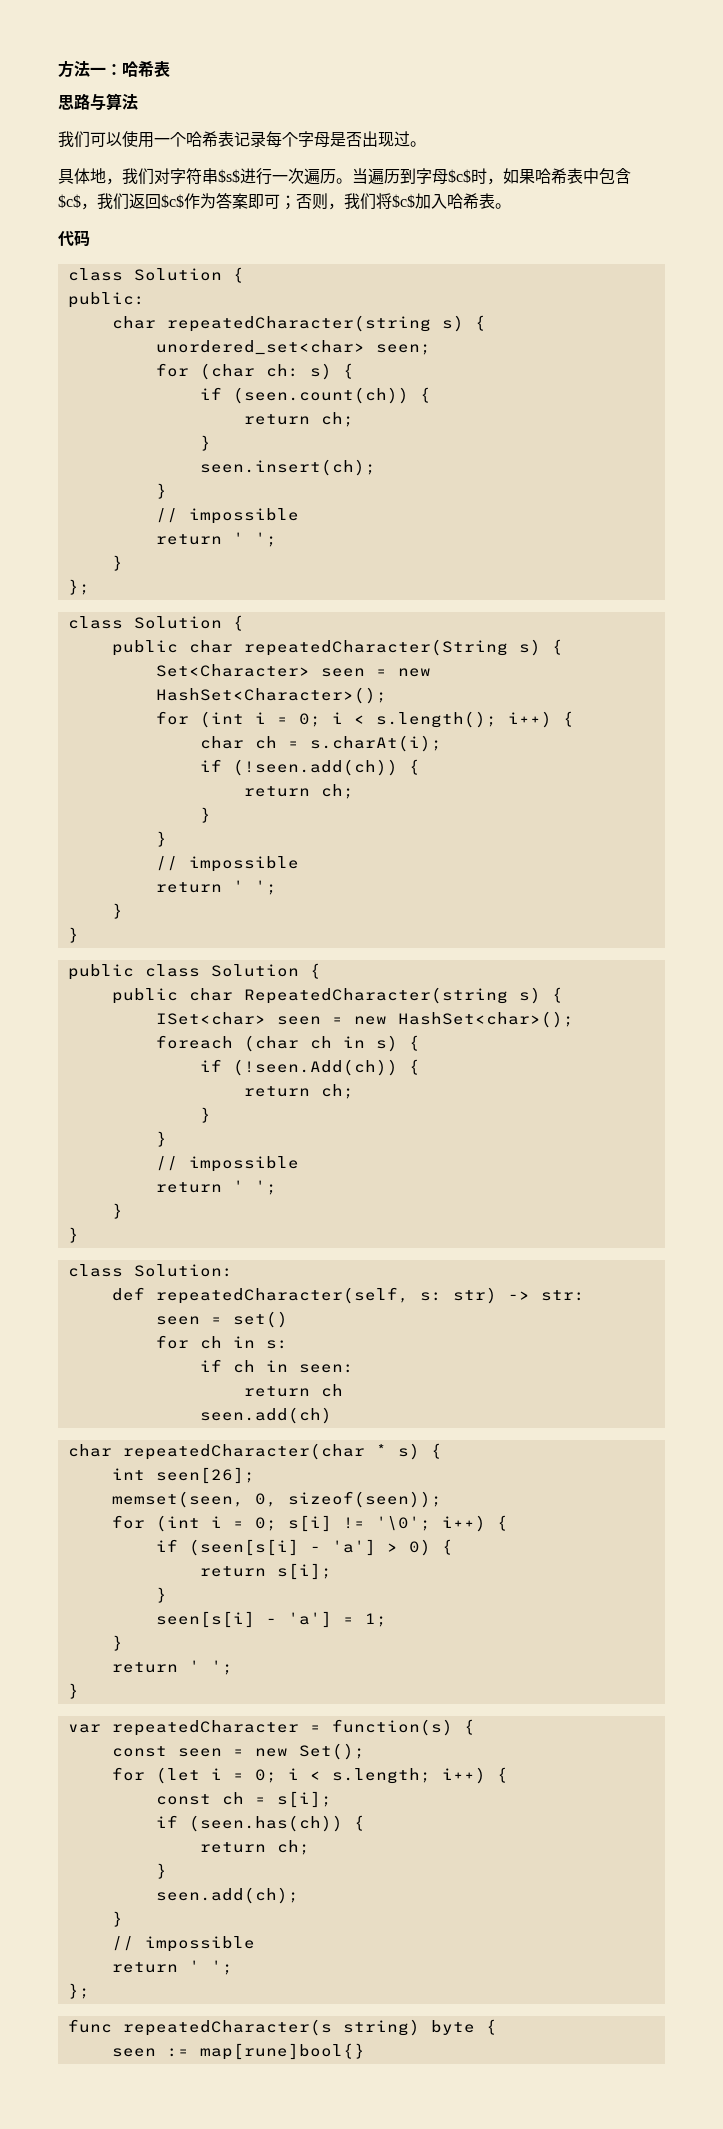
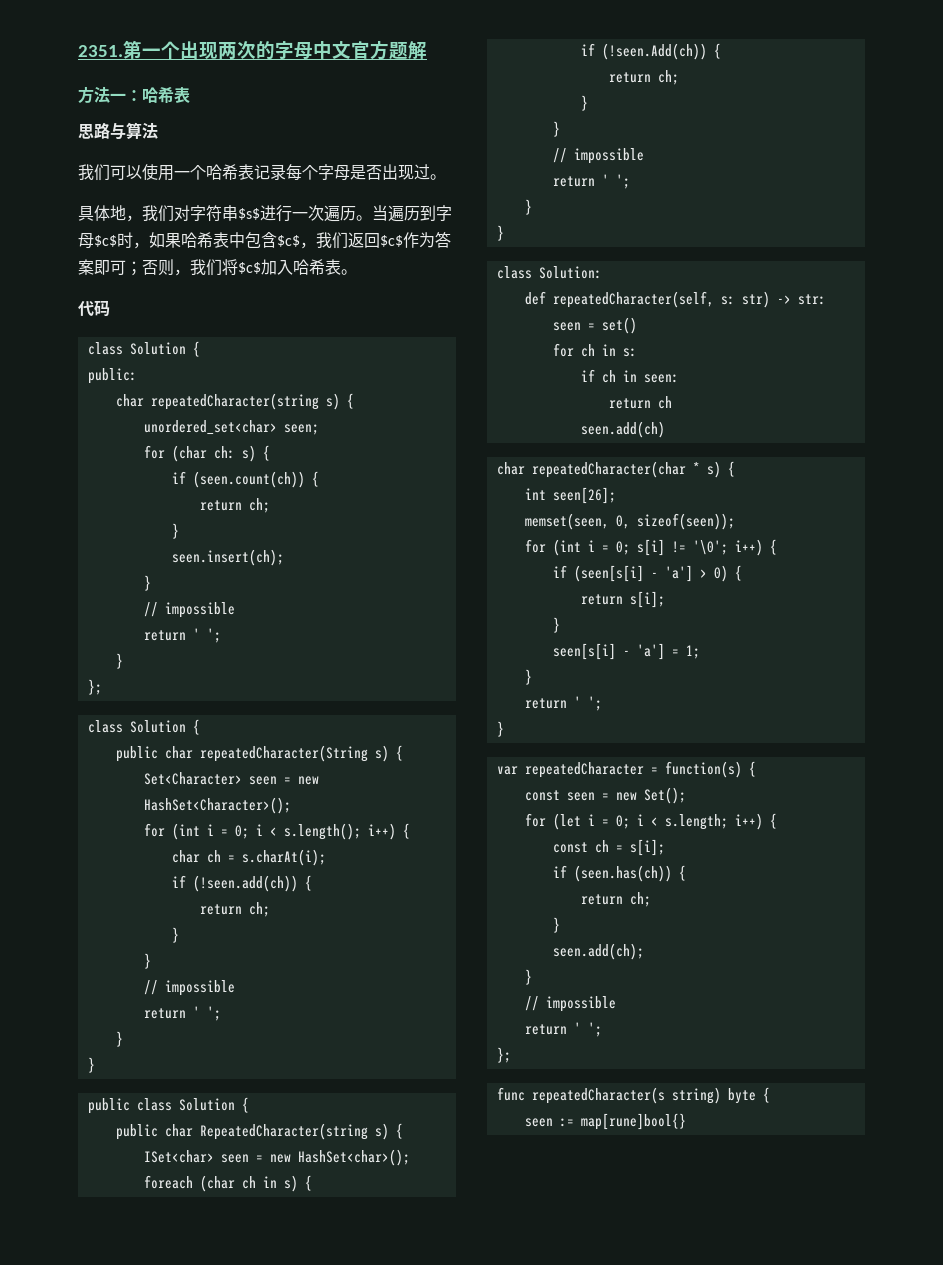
+ 2351.第一个出现两次的字母中文官方题解

